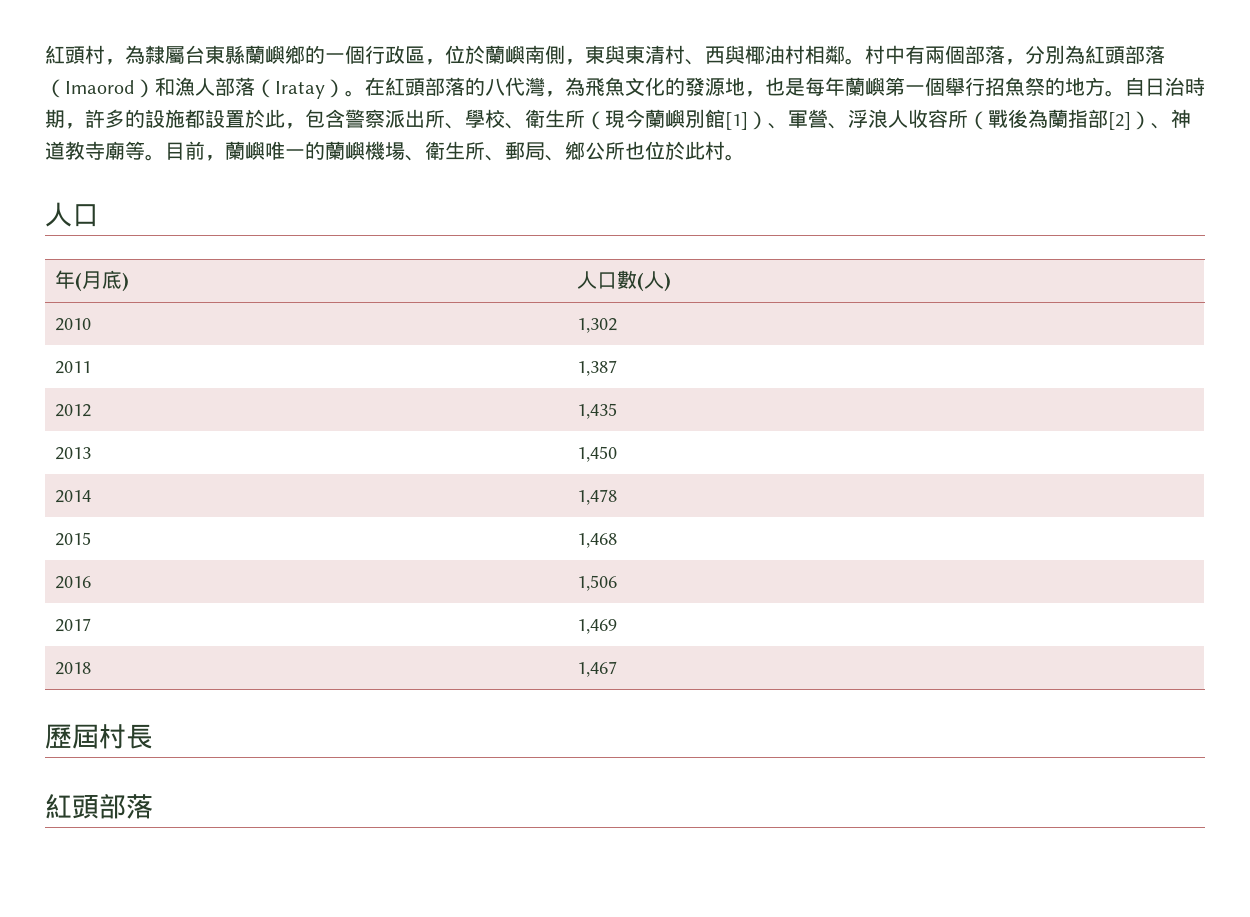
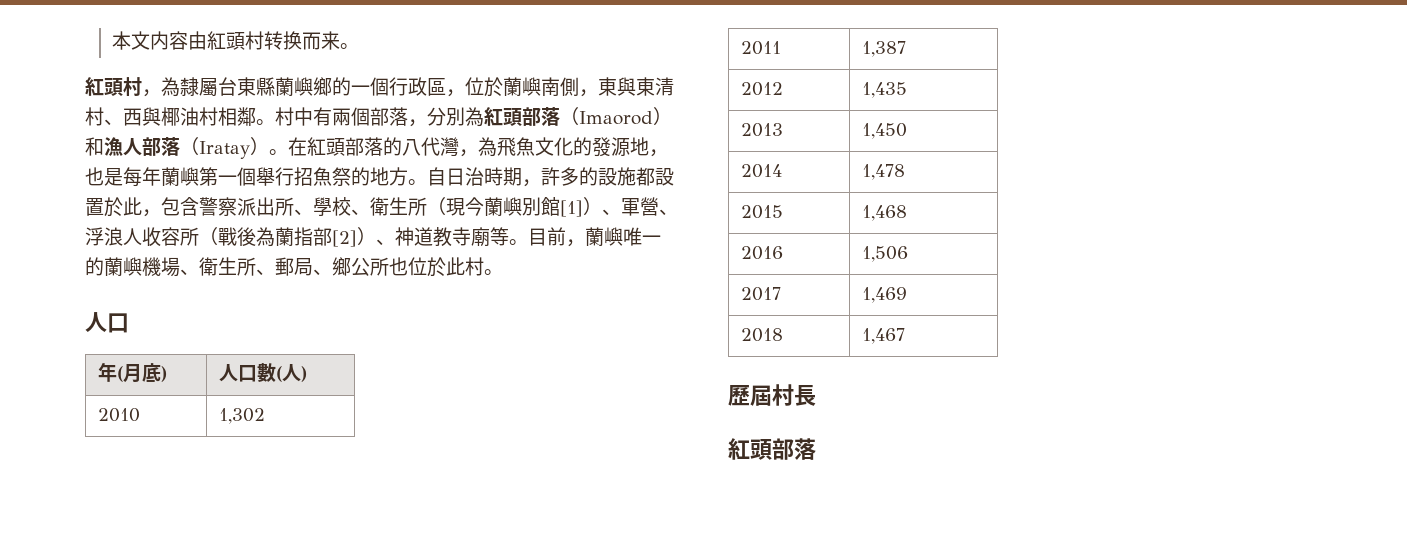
+ 本文内容由紅頭村转换而来。

